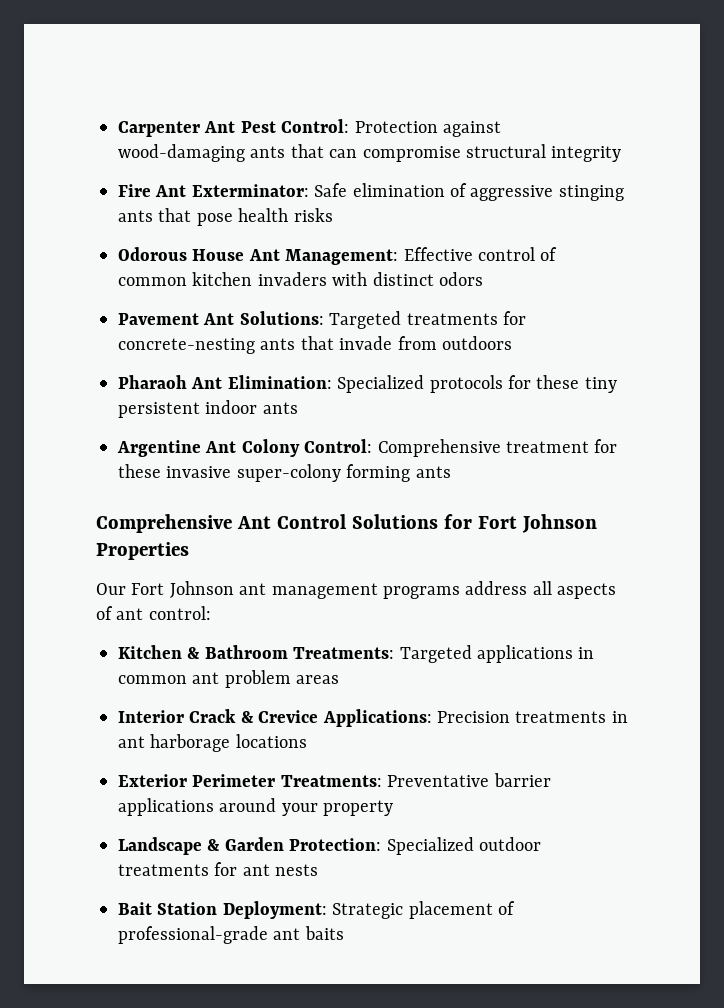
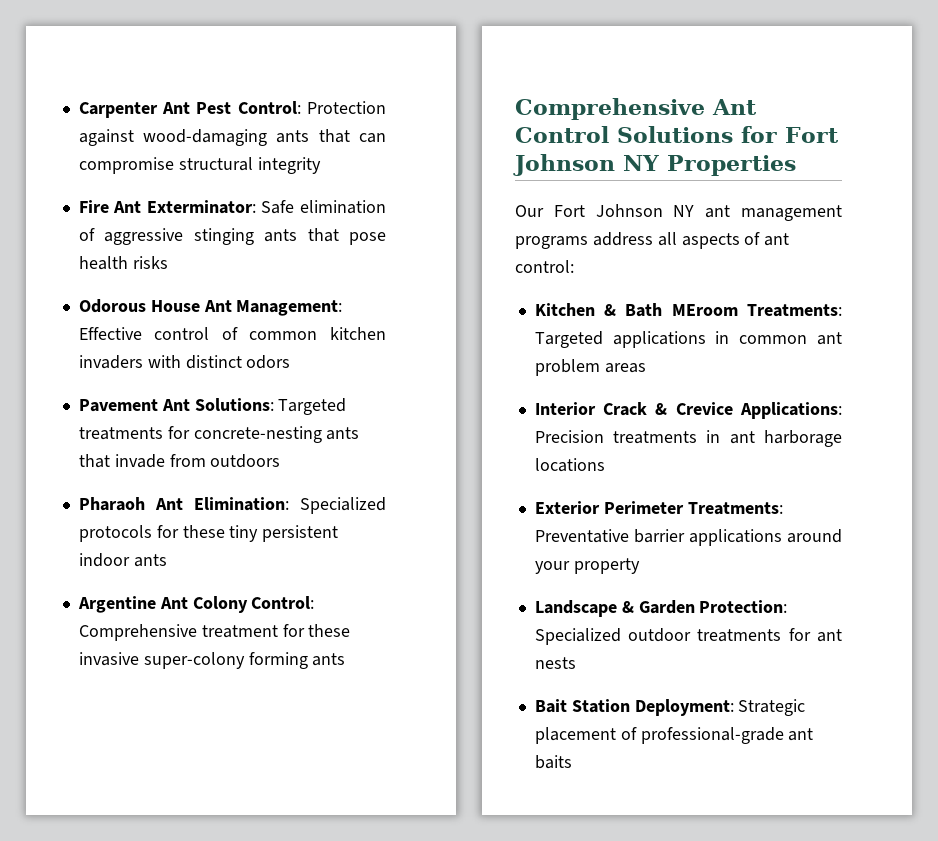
- Comprehensive Ant Control Solutions for Fort Johnson Properties
+ Comprehensive Ant Control Solutions for Fort Johnson NY Properties
- Our Fort Johnson ant management programs address all aspects of ant control:
+ Our Fort Johnson NY ant management programs address all aspects of ant control:
- Kitchen & Bathroom Treatments: Targeted applications in common ant problem areas
+ Kitchen & Bath MEroom Treatments: Targeted applications in common ant problem areas

